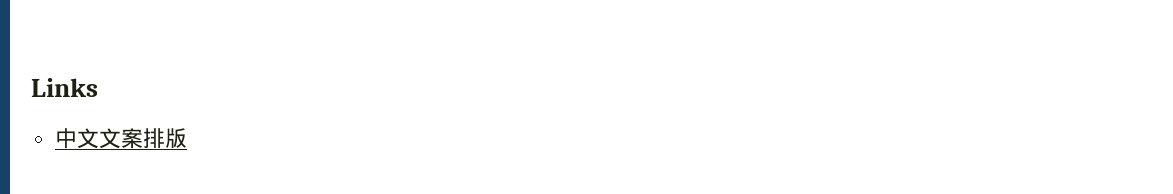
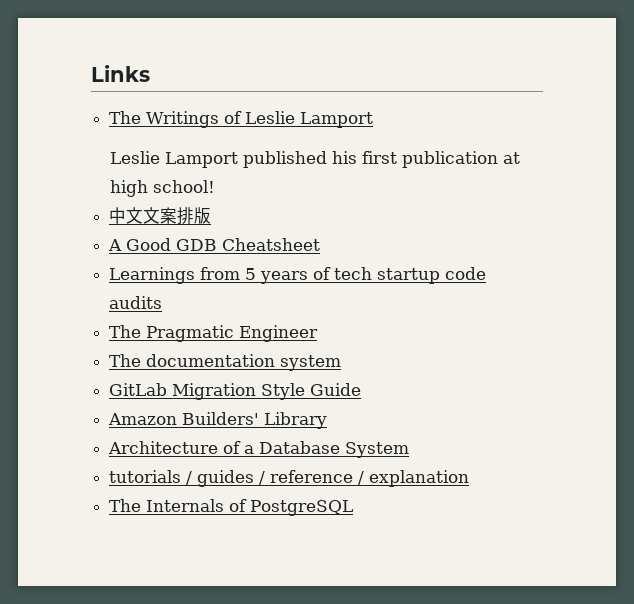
+ The Writings of Leslie Lamport
+ Leslie Lamport published his first publication at high school!
  中文文案排版
+ A Good GDB Cheatsheet
+ Learnings from 5 years of tech startup code audits
+ The Pragmatic Engineer
+ The documentation system
+ GitLab Migration Style Guide
+ Amazon Builders' Library
+ Architecture of a Database System
+ tutorials / guides / reference / explanation
+ The Internals of PostgreSQL

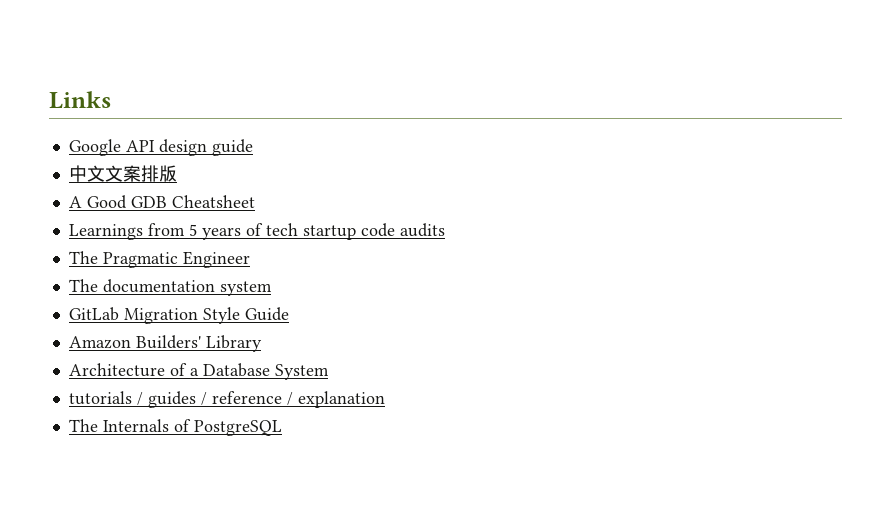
- The Writings of Leslie Lamport
- Leslie Lamport published his first publication at high school!
+ Google API design guide

